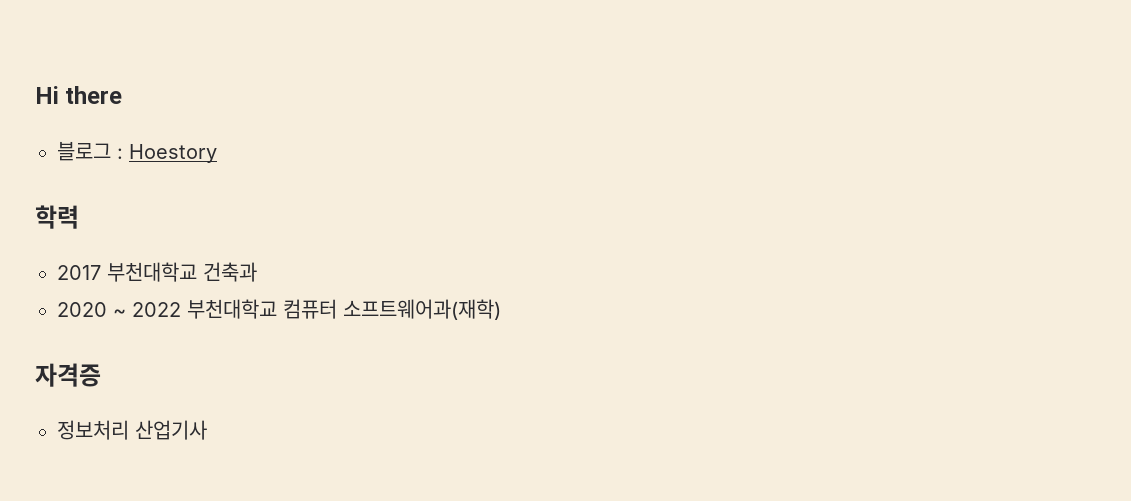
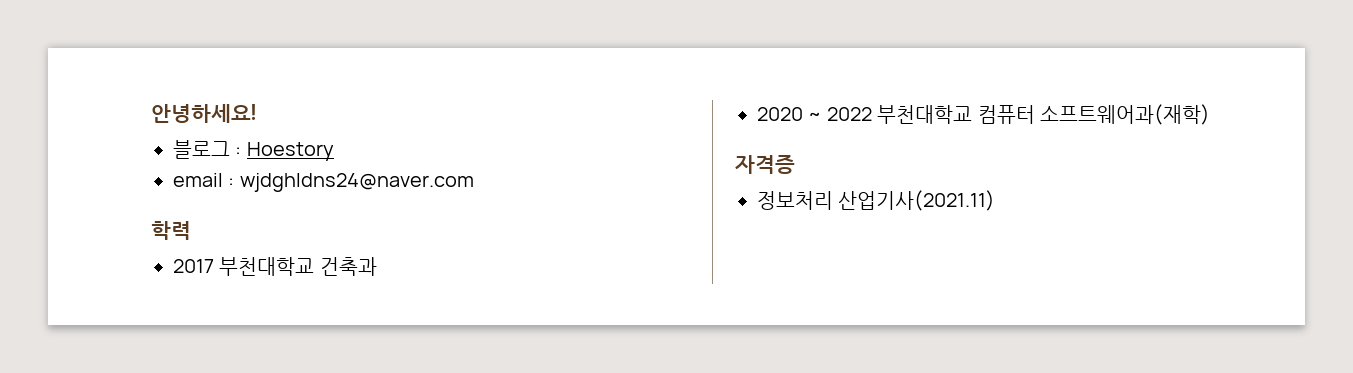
- Hi there
+ 안녕하세요!
+ email : wjdghldns24@naver.com
- 정보처리 산업기사
+ 정보처리 산업기사(2021.11)

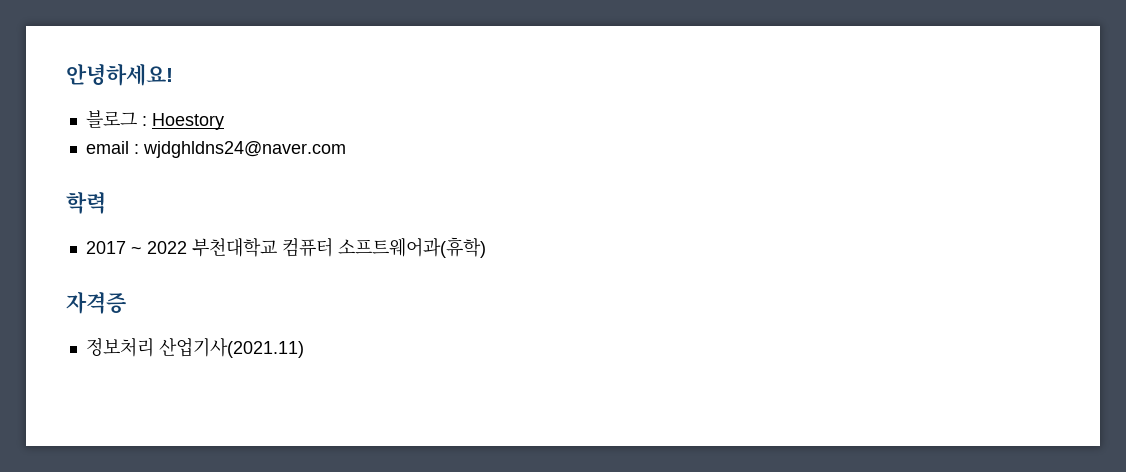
- 2017 부천대학교 건축과
- 2020 ~ 2022 부천대학교 컴퓨터 소프트웨어과(재학)
+ 2017 ~ 2022 부천대학교 컴퓨터 소프트웨어과(휴학)

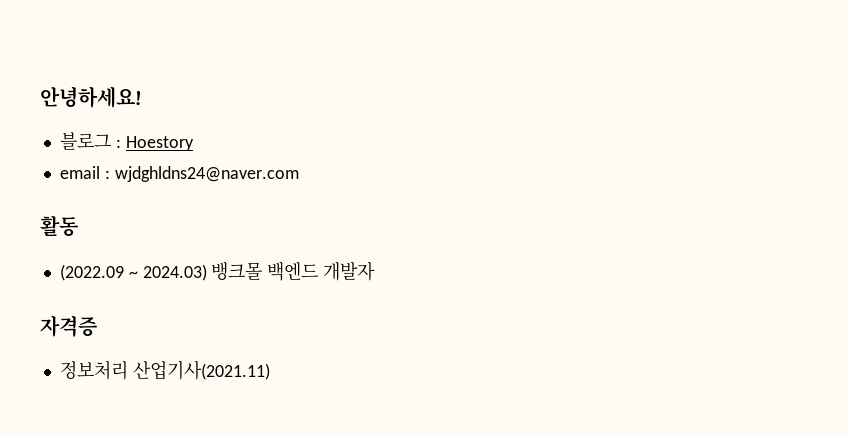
- 학력
- 2017 ~ 2022 부천대학교 컴퓨터 소프트웨어과(휴학)
+ 활동
+ (2022.09 ~ 2024.03) 뱅크몰 백엔드 개발자

